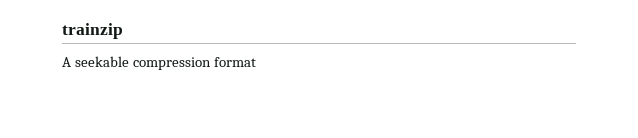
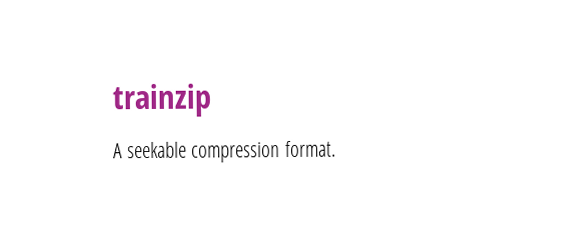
- A seekable compression format
+ A seekable compression format.

